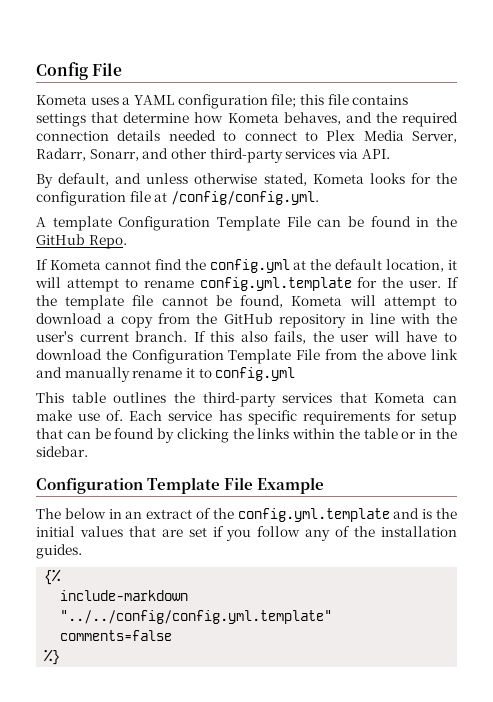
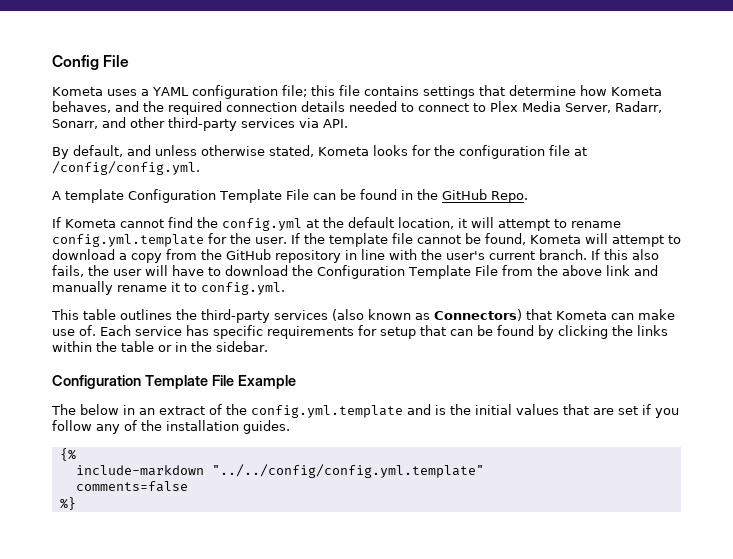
- If this also fails, the user will have to download the Configuration Template File from the above link and manually rename it to config.yml
+ If this also fails, the user will have to download the Configuration Template File from the above link and manually rename it to config.yml.
- This table outlines the third-party services that Kometa can make use of.
+ This table outlines the third-party services (also known as Connectors) that Kometa can make use of.

